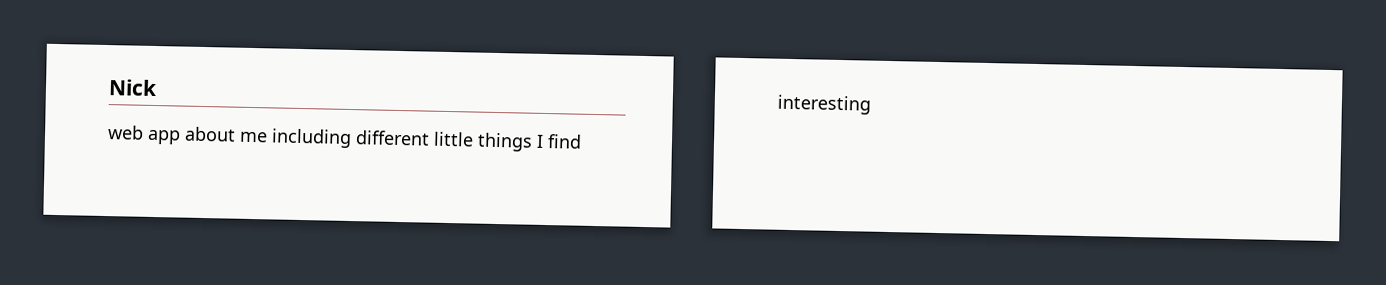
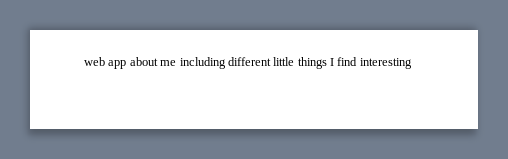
- Nick

